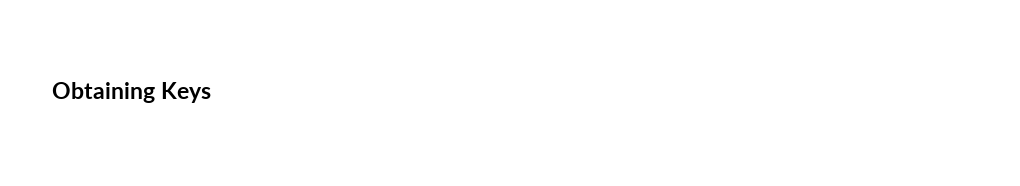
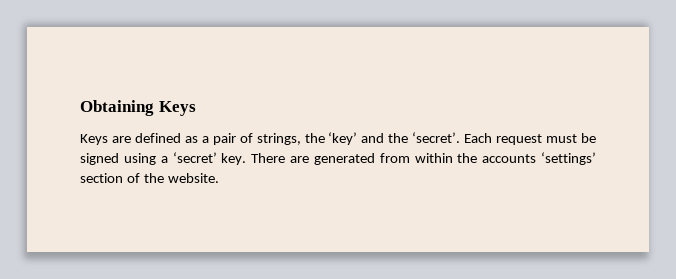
+ Keys are defined as a pair of strings, the ‘key’ and the ‘secret’. Each request must be signed using a ‘secret’ key. There are generated from within the accounts ‘settings’ section of the website.

